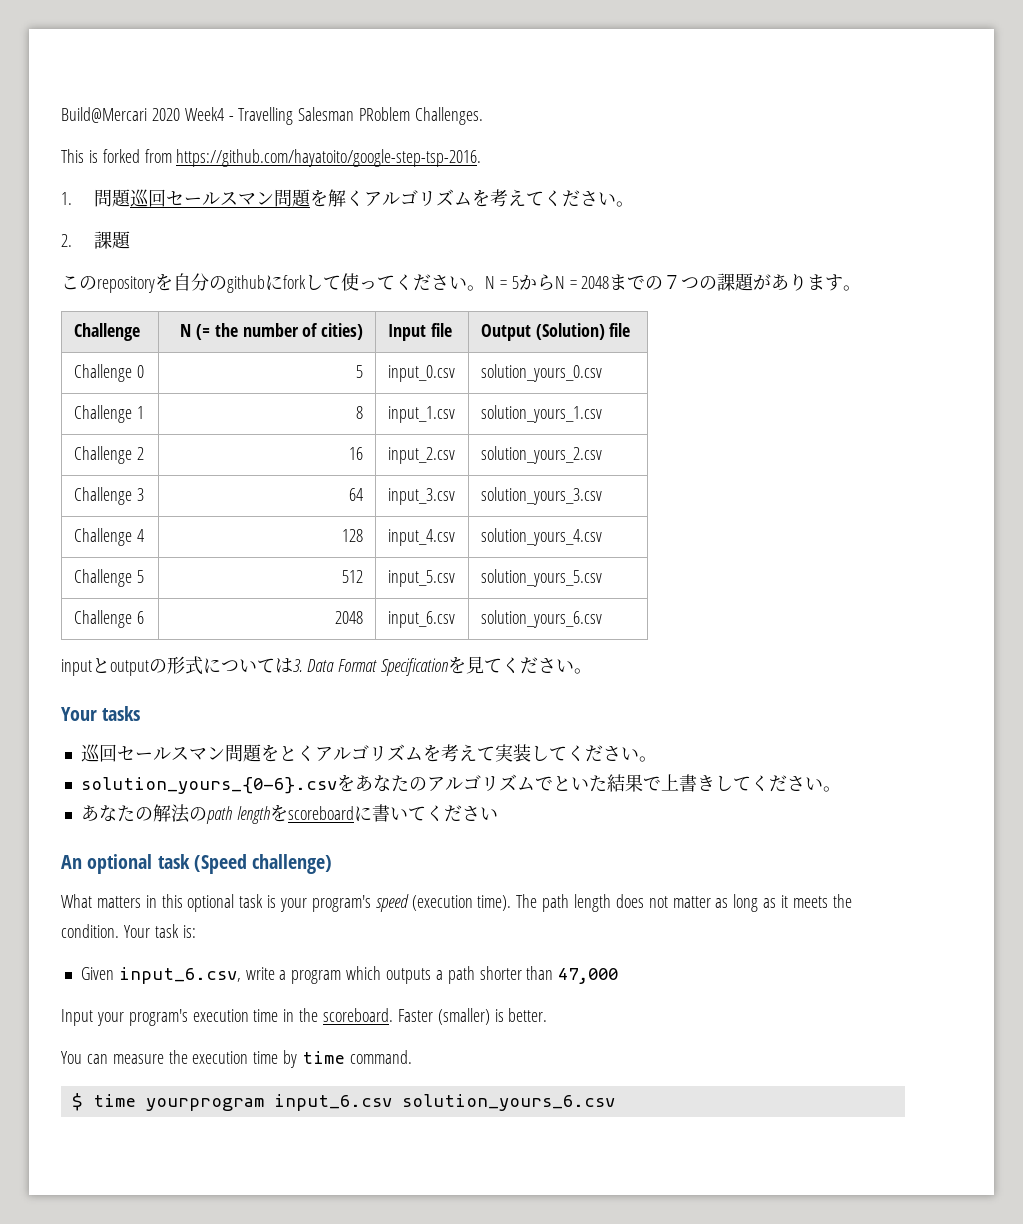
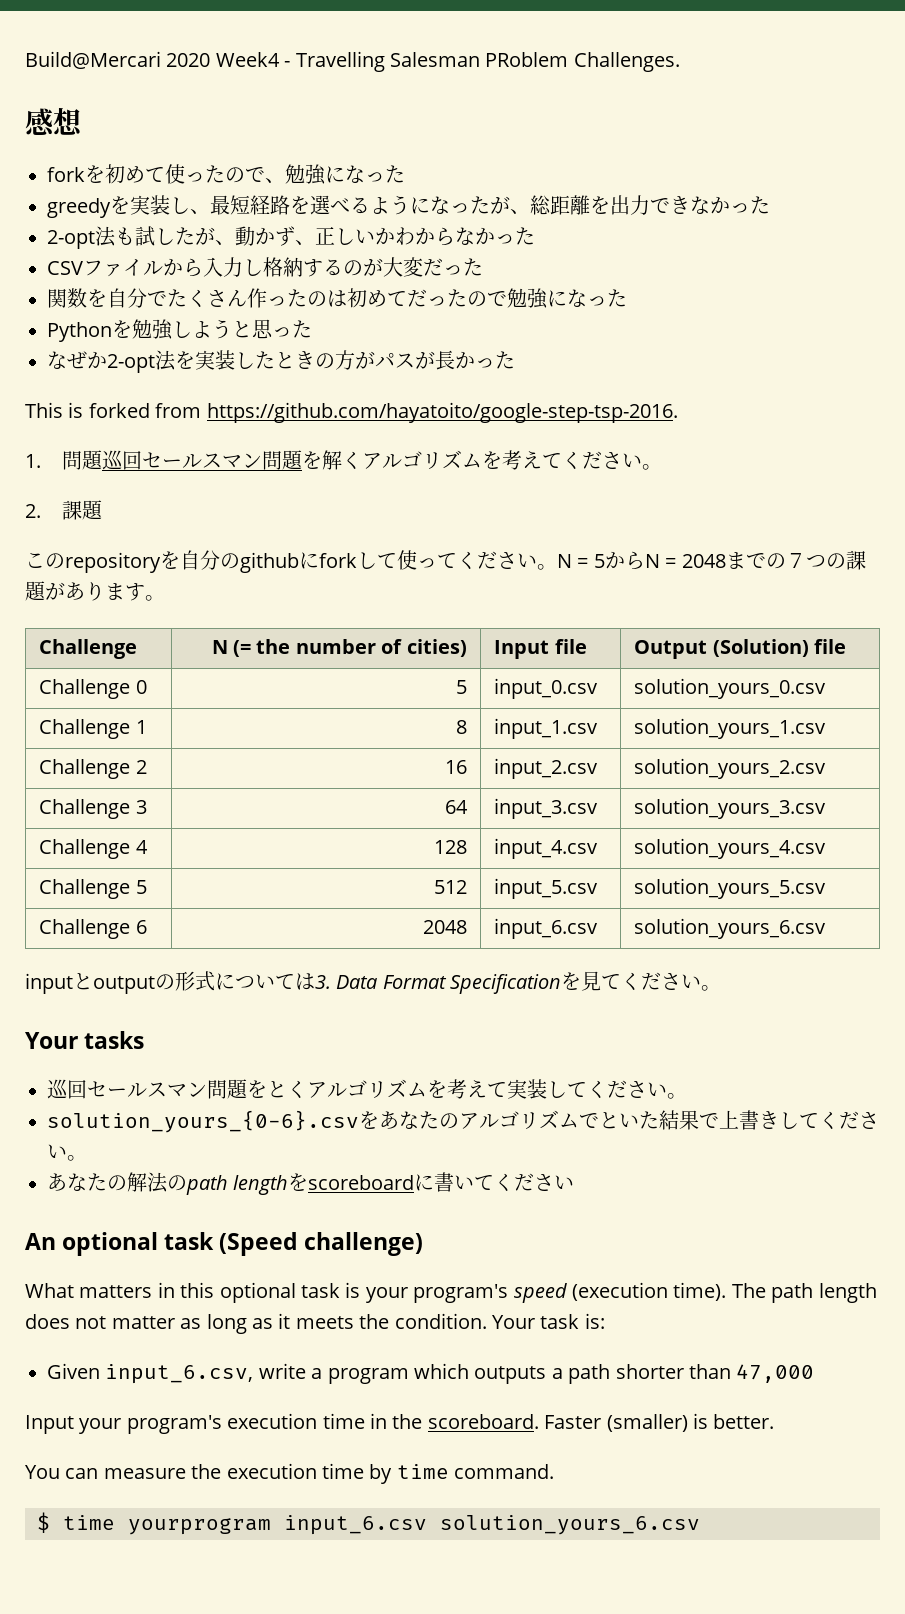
+ 感想
+ forkを初めて使ったので、勉強になった
+ greedyを実装し、最短経路を選べるようになったが、総距離を出力できなかった
+ 2-opt法も試したが、動かず、正しいかわからなかった
+ CSVファイルから入力し格納するのが大変だった
+ 関数を自分でたくさん作ったのは初めてだったので勉強になった
+ Pythonを勉強しようと思った
+ なぜか2-opt法を実装したときの方がパスが長かった

